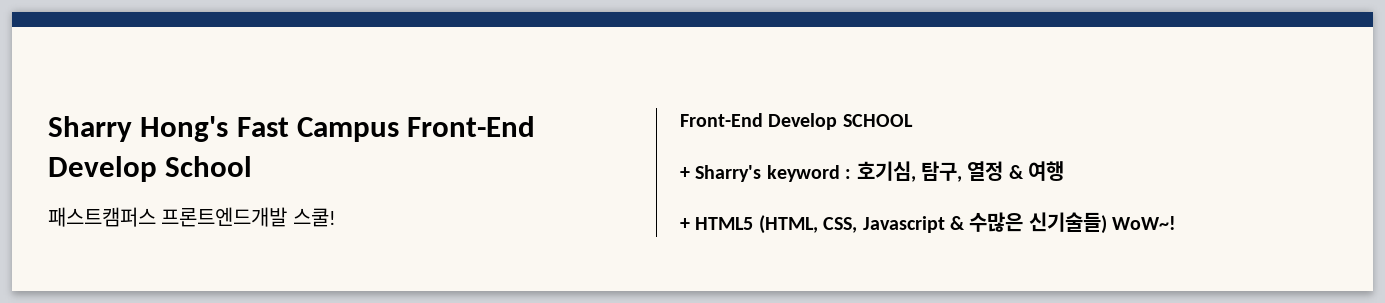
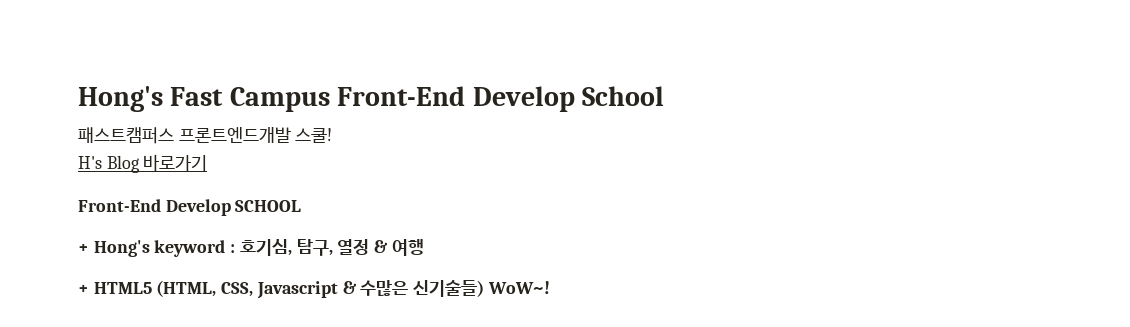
- Sharry Hong's Fast Campus Front-End Develop School
+ Hong's Fast Campus Front-End Develop School
+ H's Blog 바로가기
- + Sharry's keyword : 호기심, 탐구, 열정 & 여행
+ + Hong's keyword : 호기심, 탐구, 열정 & 여행

